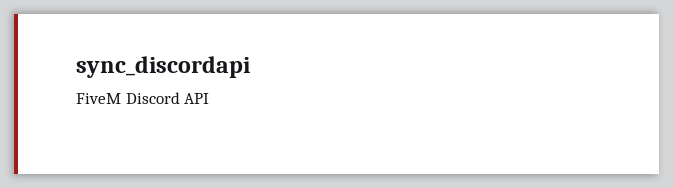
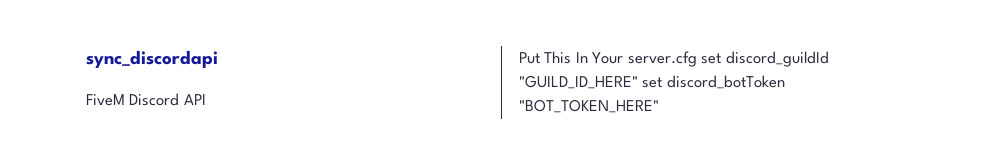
+ Put This In Your server.cfg set discord_guildId "GUILD_ID_HERE" set discord_botToken "BOT_TOKEN_HERE"

